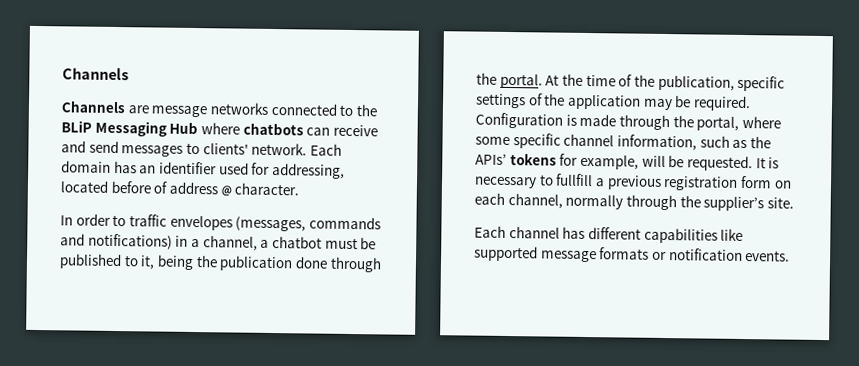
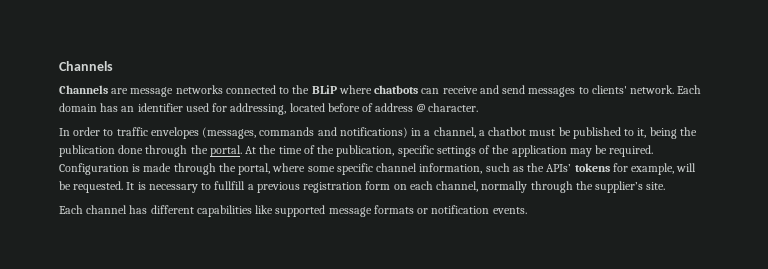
- Channels are message networks connected to the BLiP Messaging Hub where chatbots can receive and send messages to clients' network.
+ Channels are message networks connected to the BLiP where chatbots can receive and send messages to clients' network.

